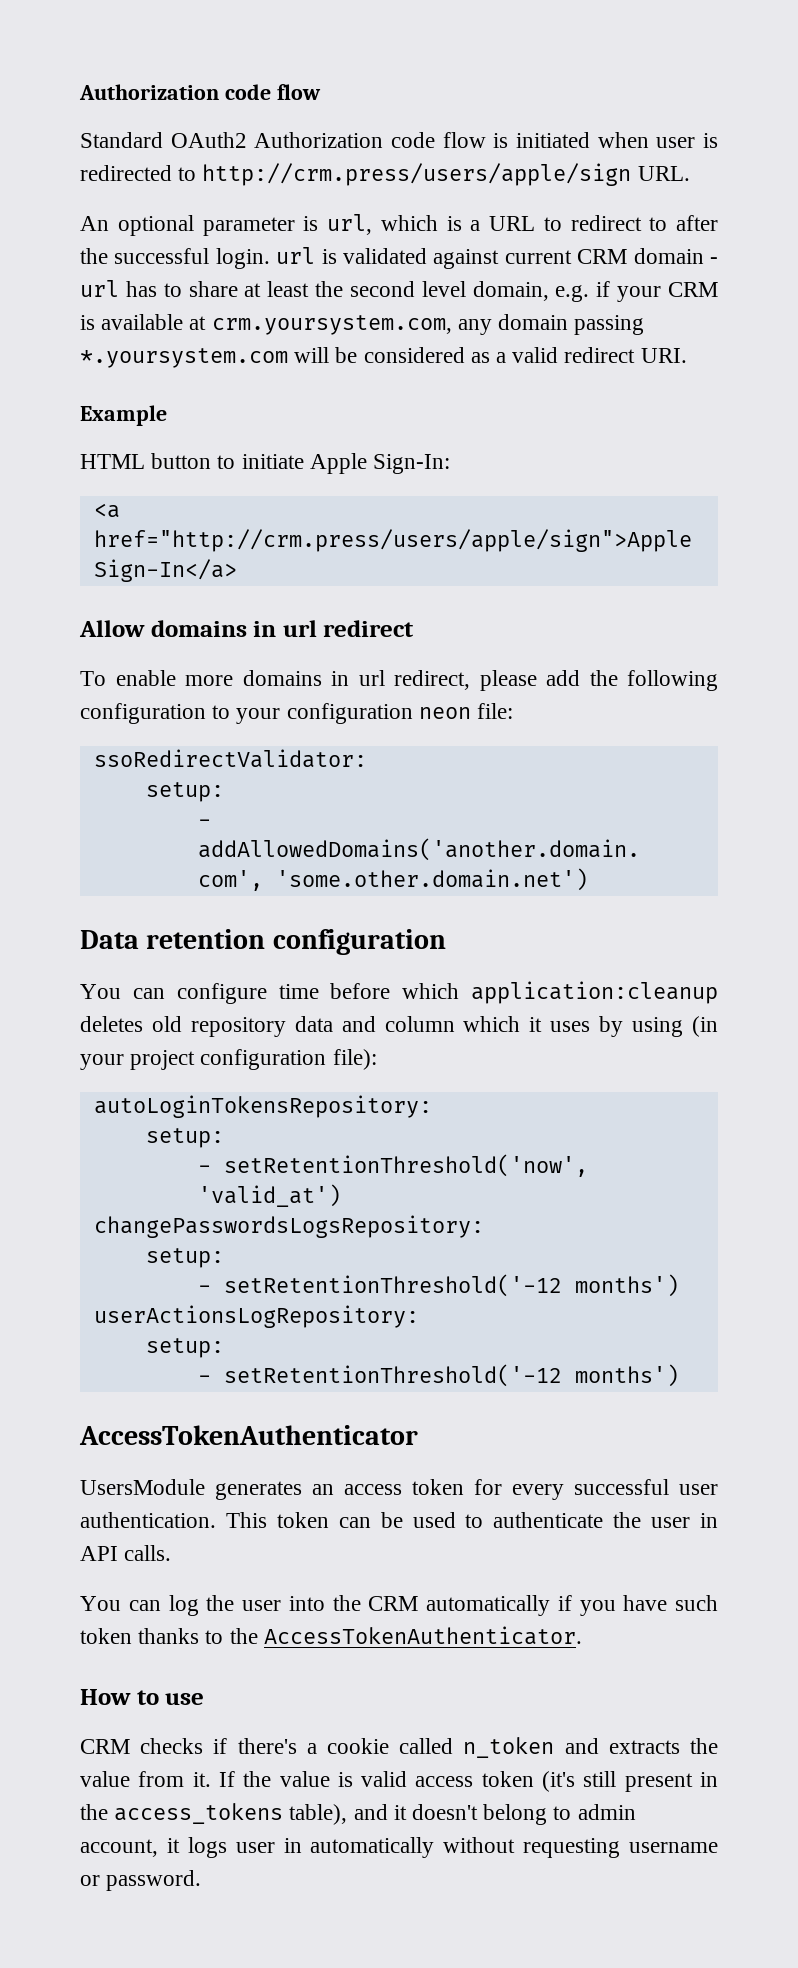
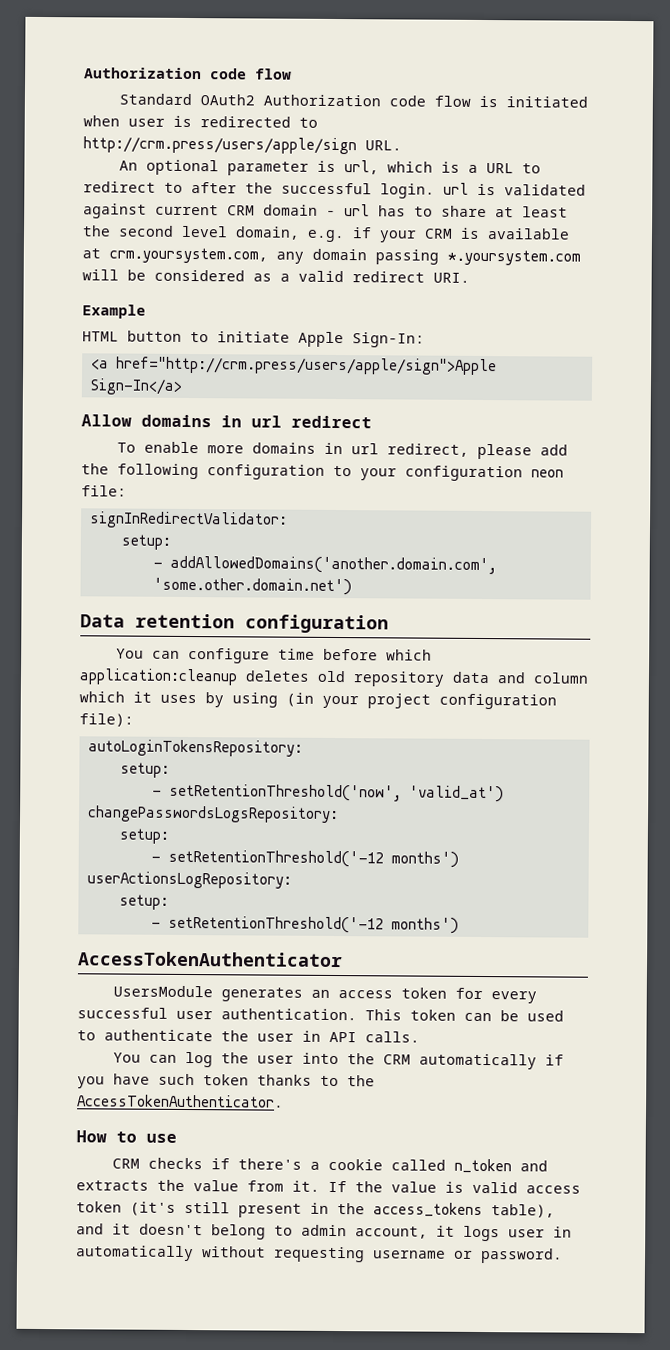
- ssoRedirectValidator:
+ signInRedirectValidator:

